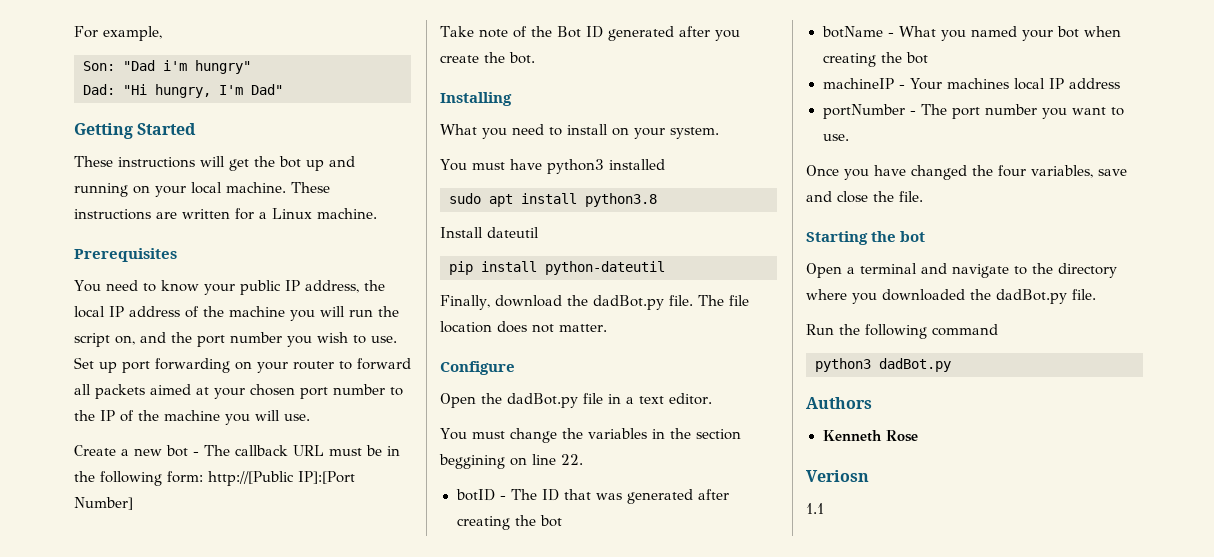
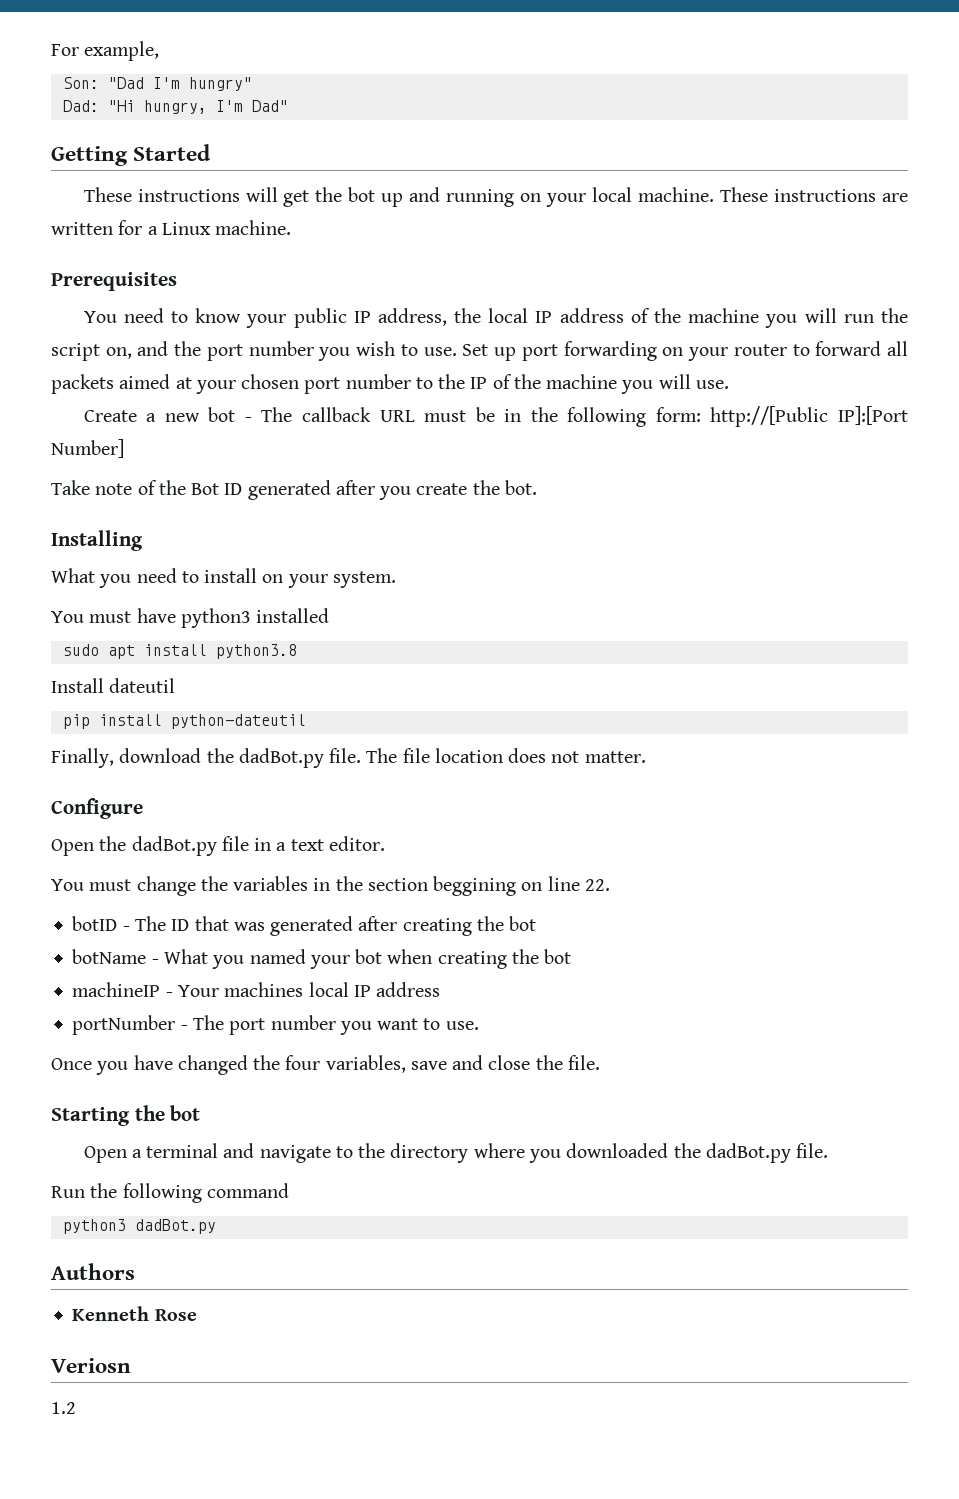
- Son: "Dad i'm hungry"
+ Son: "Dad I'm hungry"
- 1.1
+ 1.2

